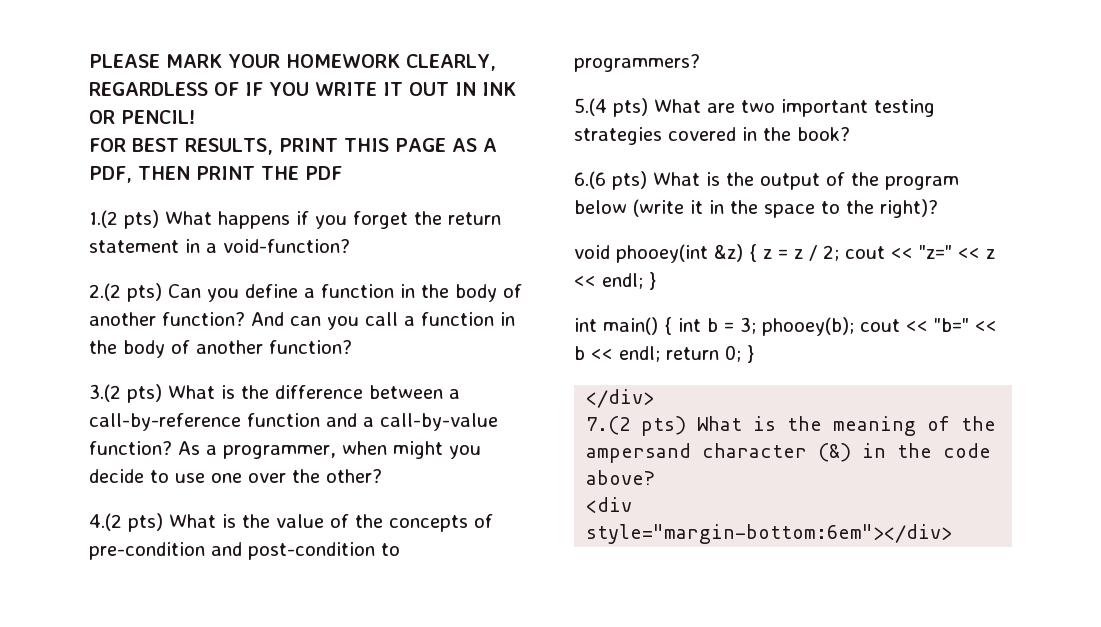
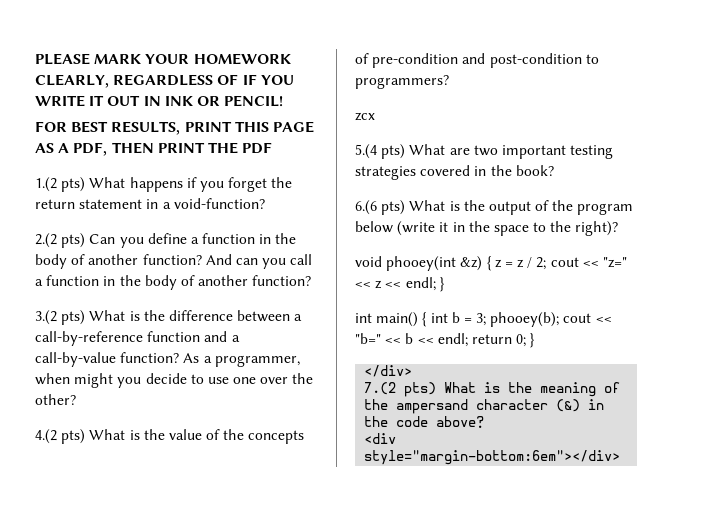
+ zcx

